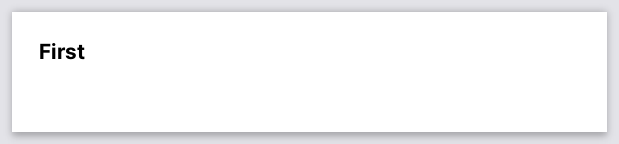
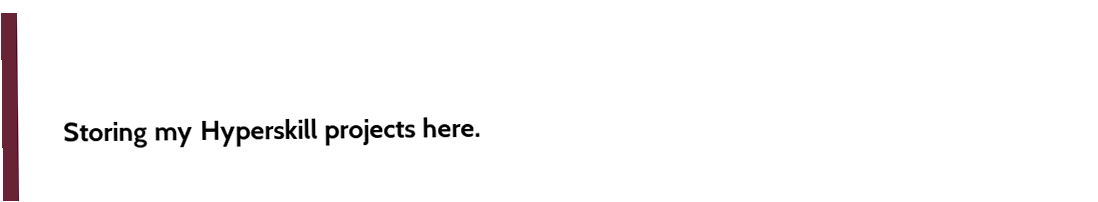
- First
+ Storing my Hyperskill projects here.

